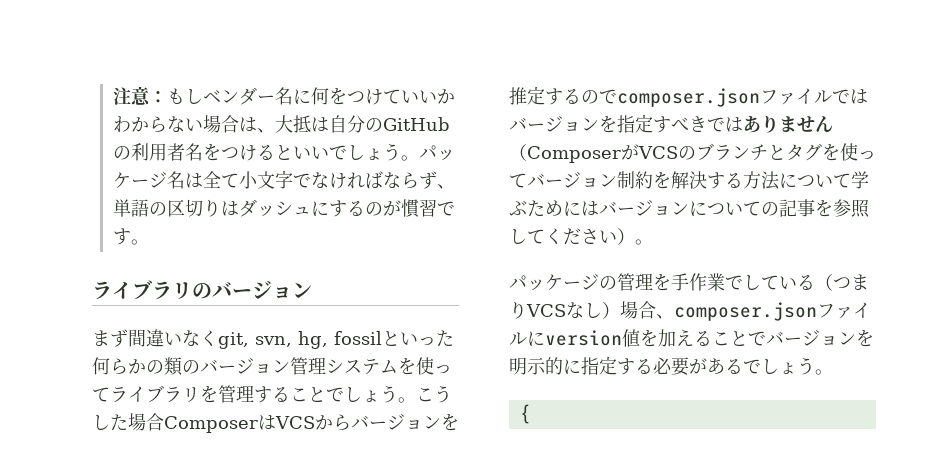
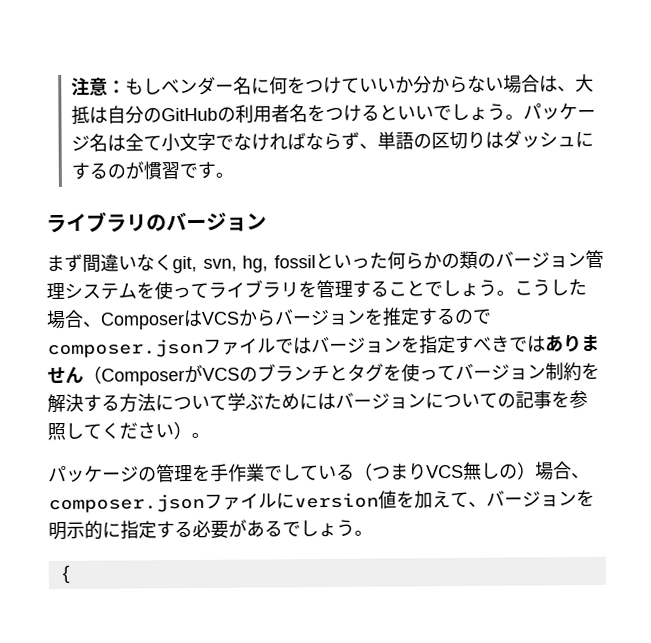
- 注意：もしベンダー名に何をつけていいかわからない場合は、大抵は自分のGitHubの利用者名をつけるといいでしょう。
+ 注意：もしベンダー名に何をつけていいか分からない場合は、大抵は自分のGitHubの利用者名をつけるといいでしょう。
- こうした場合ComposerはVCSからバージョンを推定するのでcomposer.jsonファイルではバージョンを指定すべきではありません（ComposerがVCSのブランチとタグを使ってバージョン制約を解決する方法について学ぶためにはバージョンについての記事を参照してください）。
+ こうした場合、ComposerはVCSからバージョンを推定するのでcomposer.jsonファイルではバージョンを指定すべきではありません（ComposerがVCSのブランチとタグを使ってバージョン制約を解決する方法について学ぶためにはバージョンについての記事を参照してください）。
- パッケージの管理を手作業でしている（つまりVCSなし）場合、composer.jsonファイルにversion値を加えることでバージョンを明示的に指定する必要があるでしょう。
+ パッケージの管理を手作業でしている（つまりVCS無しの）場合、composer.jsonファイルにversion値を加えて、バージョンを明示的に指定する必要があるでしょう。

